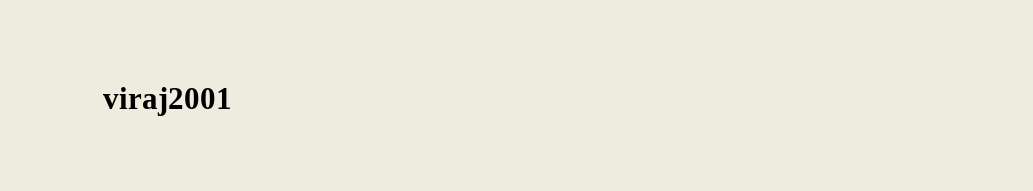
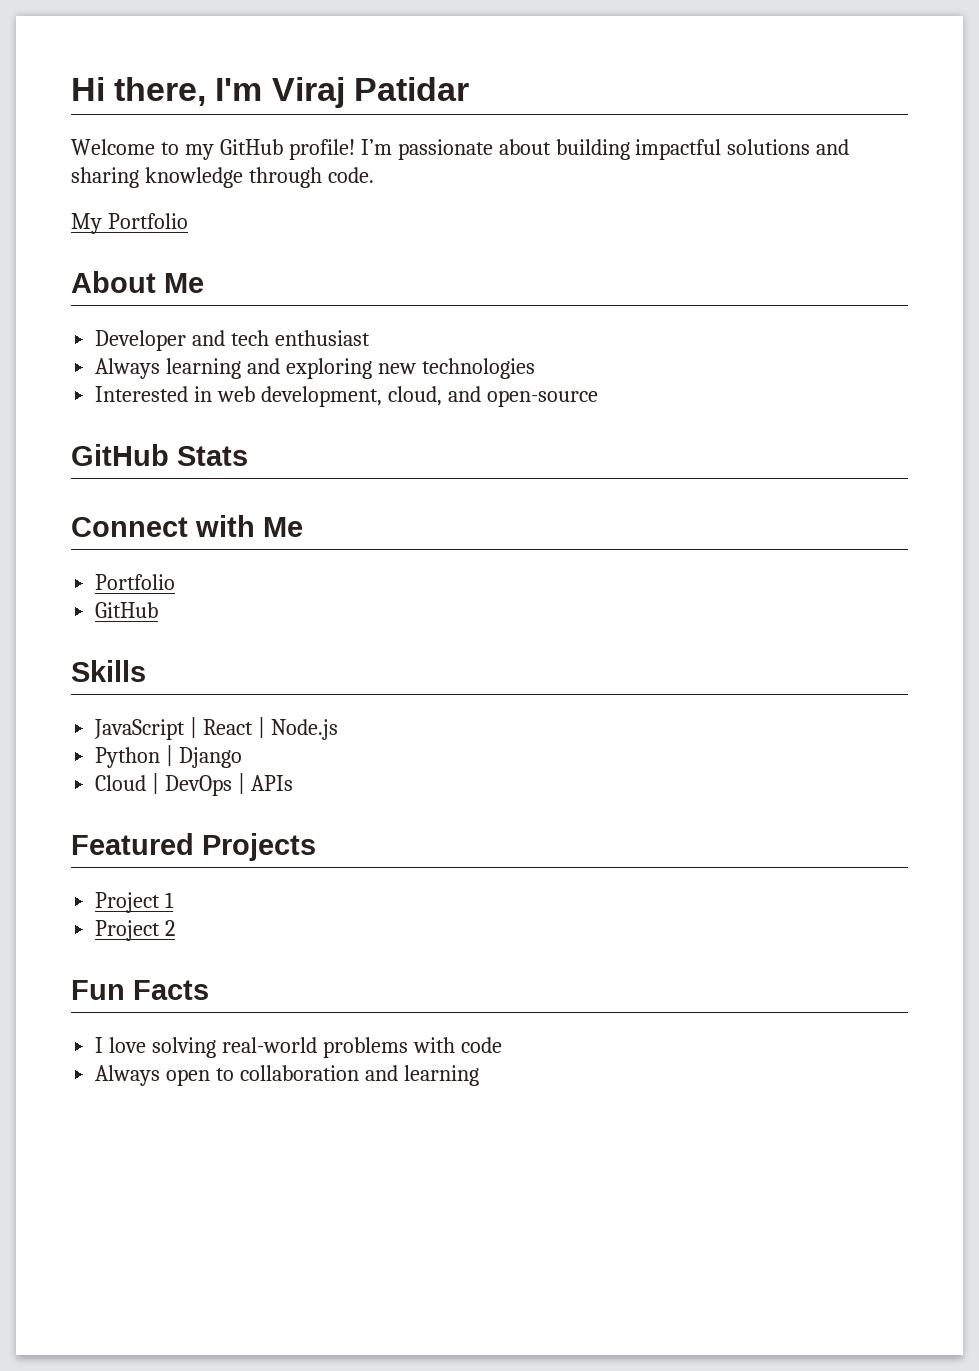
- viraj2001
+ Hi there, I'm Viraj Patidar
+ Welcome to my GitHub profile! I’m passionate about building impactful solutions and sharing knowledge through code.
+ My Portfolio
+ About Me
+ Developer and tech enthusiast
+ Always learning and exploring new technologies
+ Interested in web development, cloud, and open-source
+ GitHub Stats
+ Connect with Me
+ Portfolio
+ GitHub
+ Skills
+ JavaScript | React | Node.js
+ Python | Django
+ Cloud | DevOps | APIs
+ Featured Projects
+ Project 1
+ Project 2
+ Fun Facts
+ I love solving real-world problems with code
+ Always open to collaboration and learning

